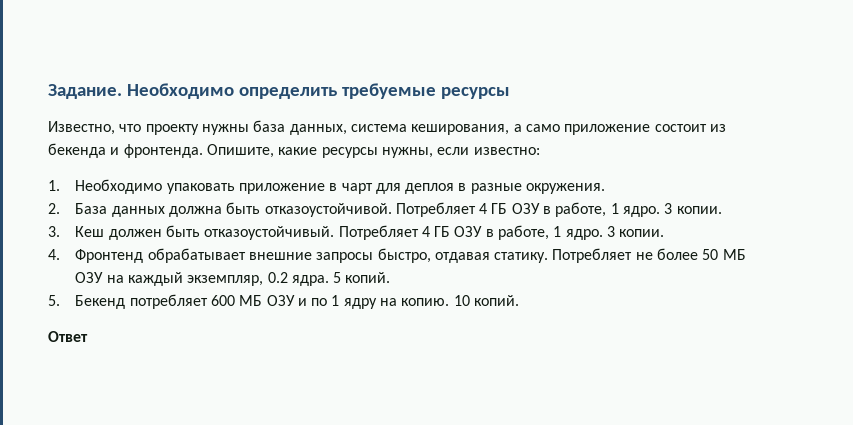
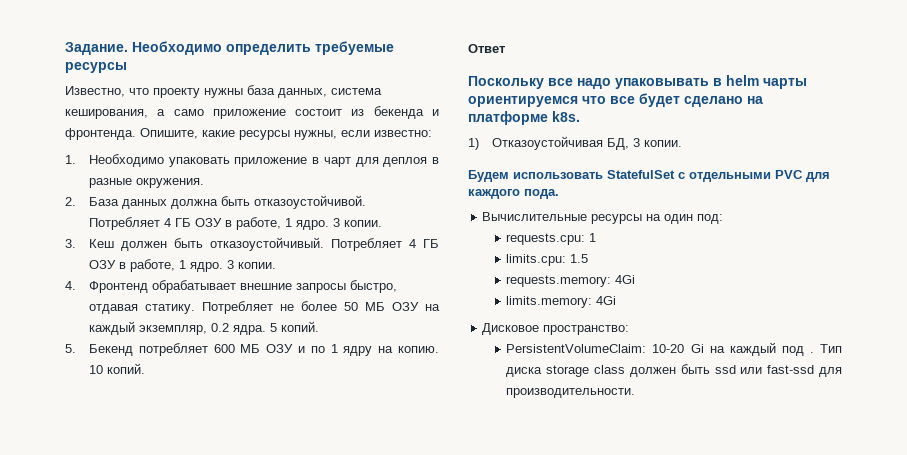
+ Поскольку все надо упаковывать в helm чарты ориентируемся что все будет сделано на платформе k8s.
+ 1) Отказоустойчивая БД, 3 копии.
+ Будем использовать StatefulSet с отдельными PVC для каждого пода.
+ Вычислительные ресурсы на один под:
+ requests.cpu: 1
+ limits.cpu: 1.5
+ requests.memory: 4Gi
+ limits.memory: 4Gi
+ Дисковое пространство:
+ PersistentVolumeClaim: 10-20 Gi на каждый под . Тип диска storage class должен быть ssd или fast-ssd для производительности.

